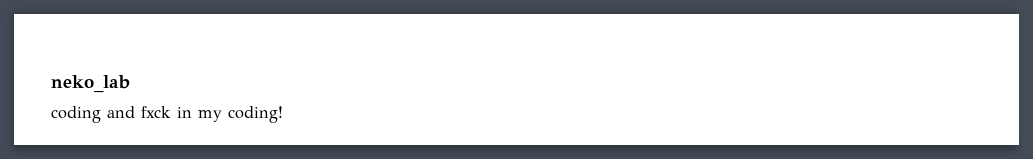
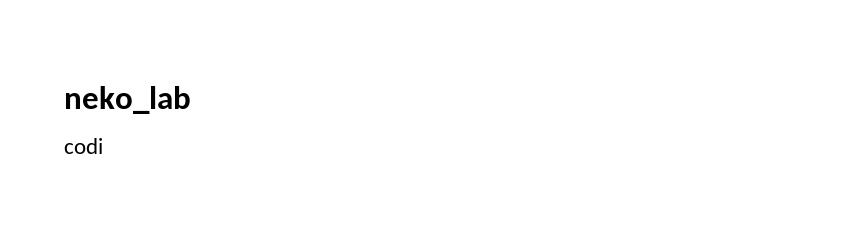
- coding and fxck in my coding!
+ codi

